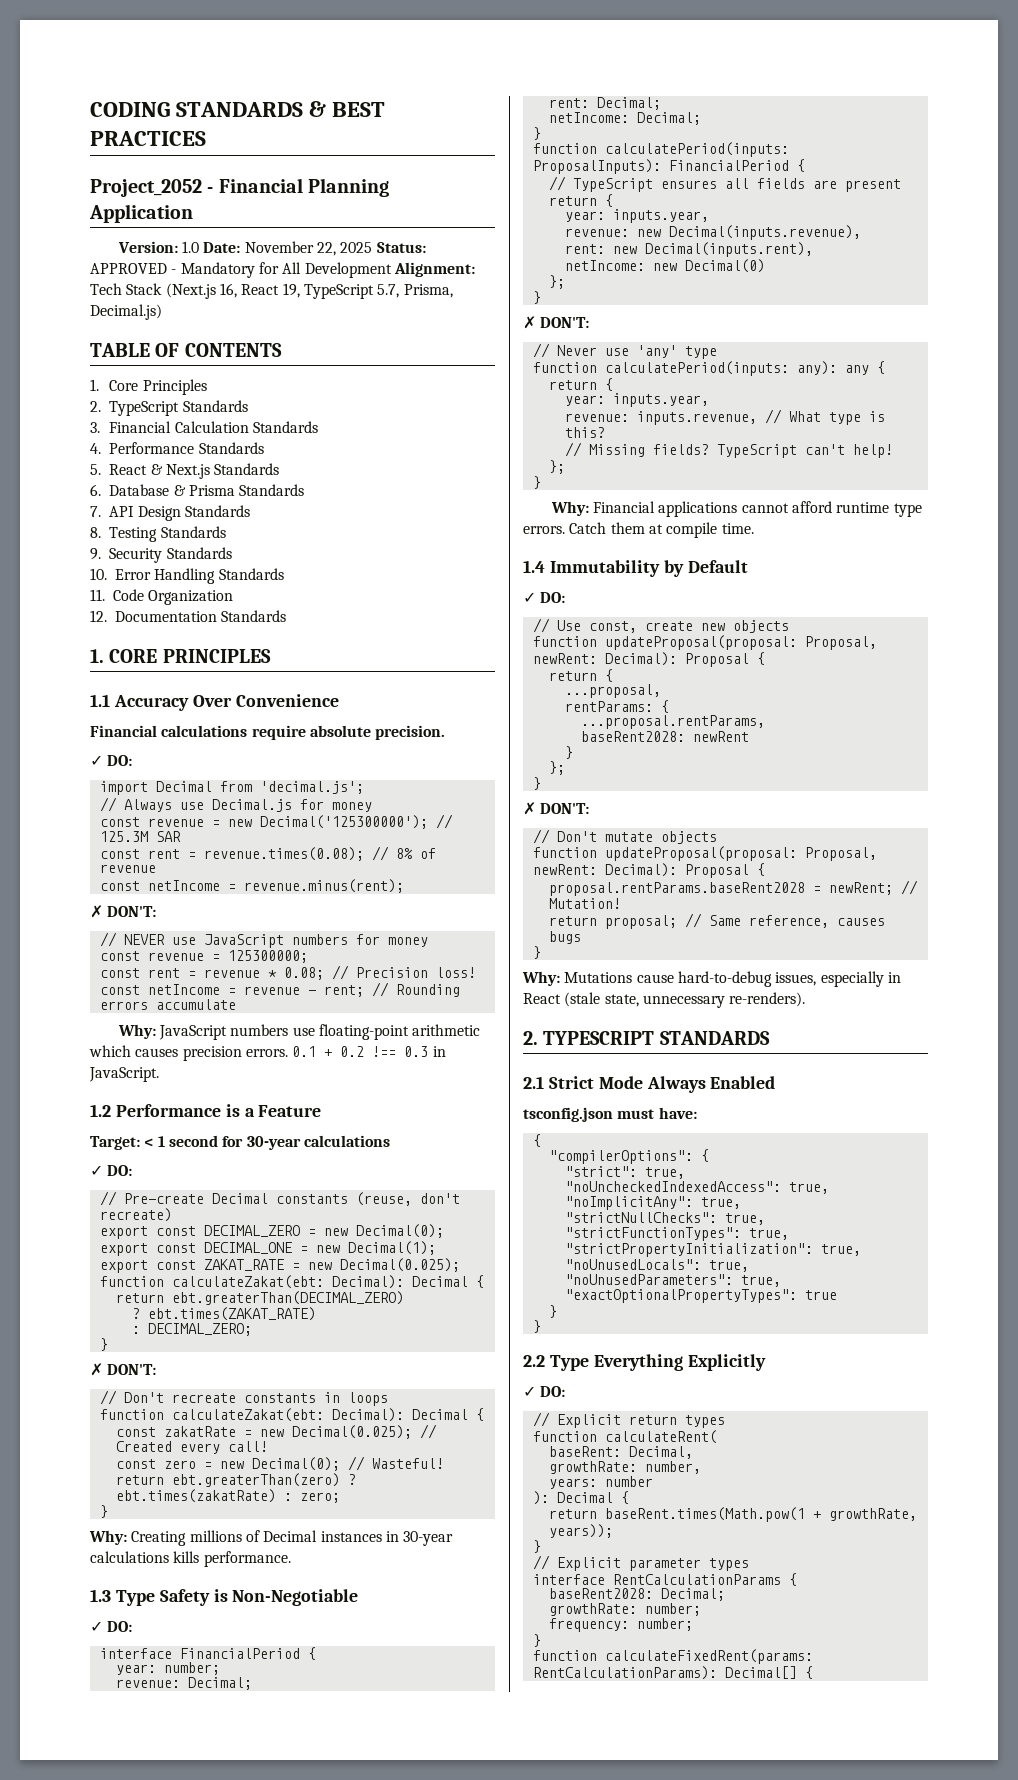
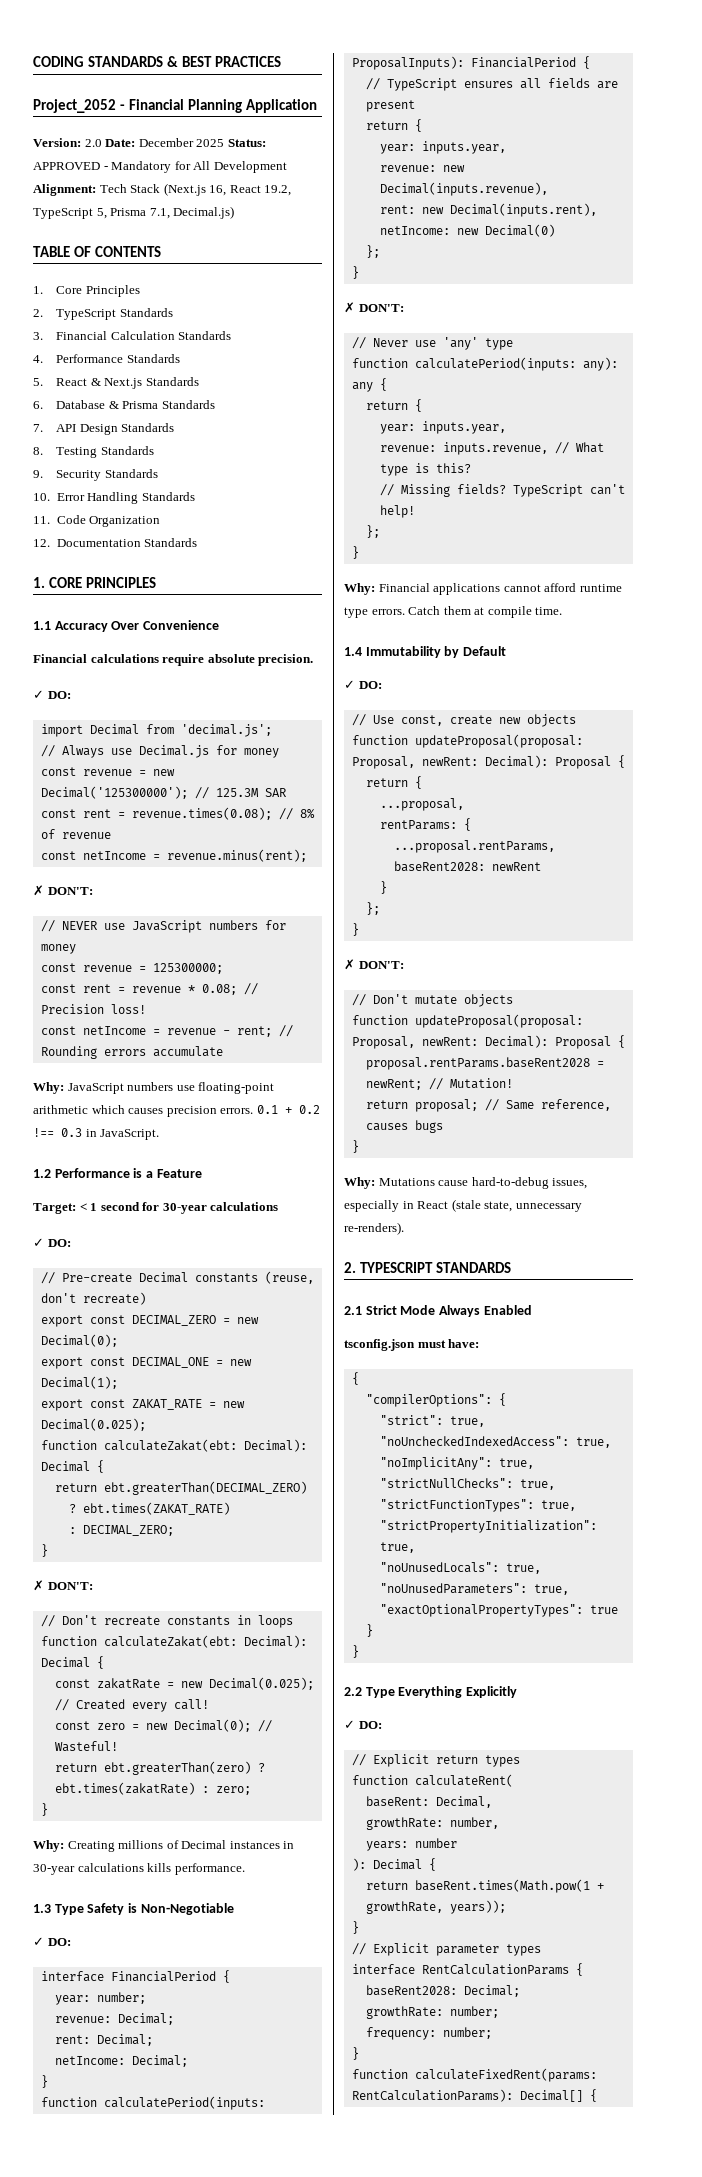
- Version: 1.0 Date: November 22, 2025 Status: APPROVED - Mandatory for All Development Alignment: Tech Stack (Next.js 16, React 19, TypeScript 5.7, Prisma, Decimal.js)
+ Version: 2.0 Date: December 2025 Status: APPROVED - Mandatory for All Development Alignment: Tech Stack (Next.js 16, React 19.2, TypeScript 5, Prisma 7.1, Decimal.js)

